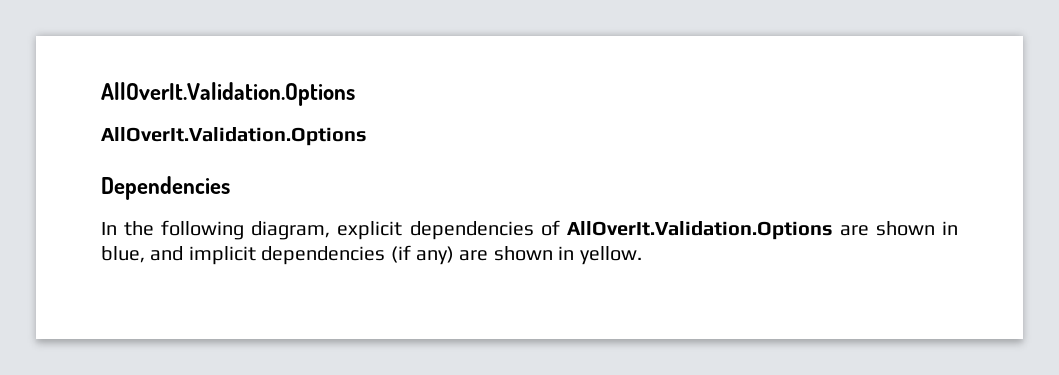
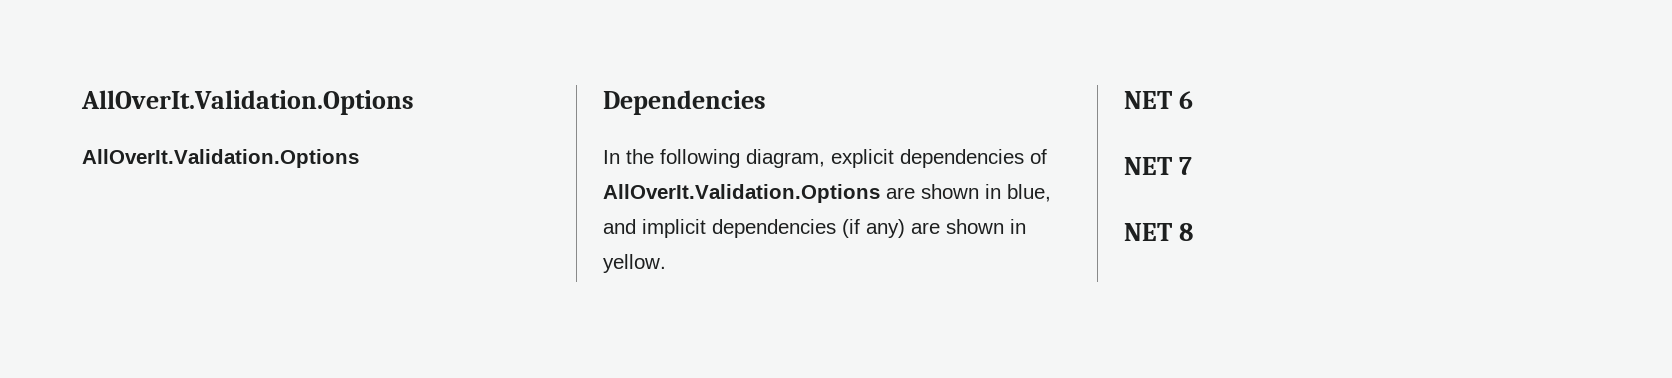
+ NET 6
+ NET 7
+ NET 8

